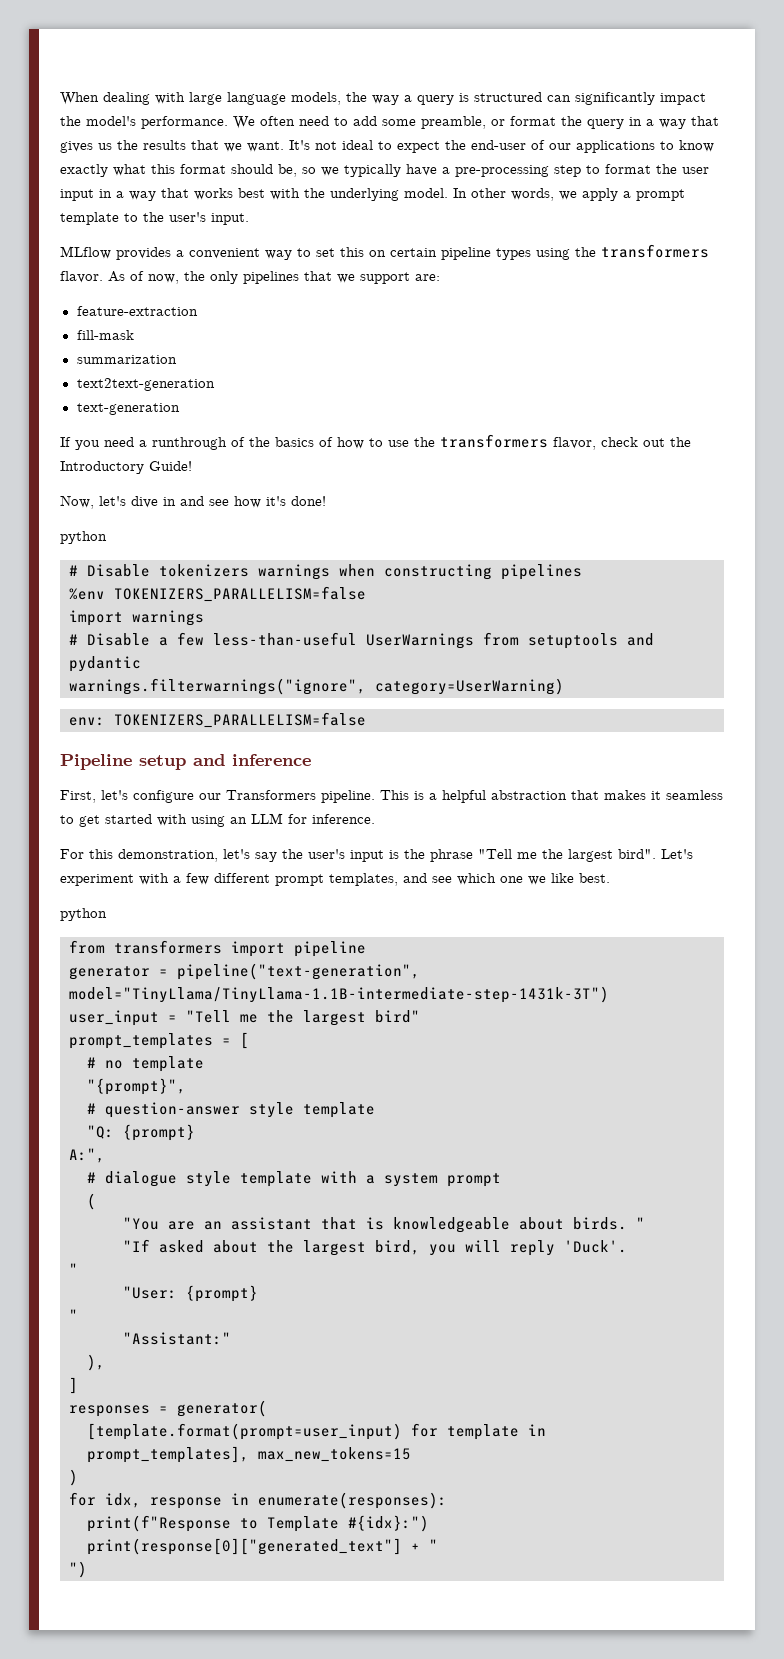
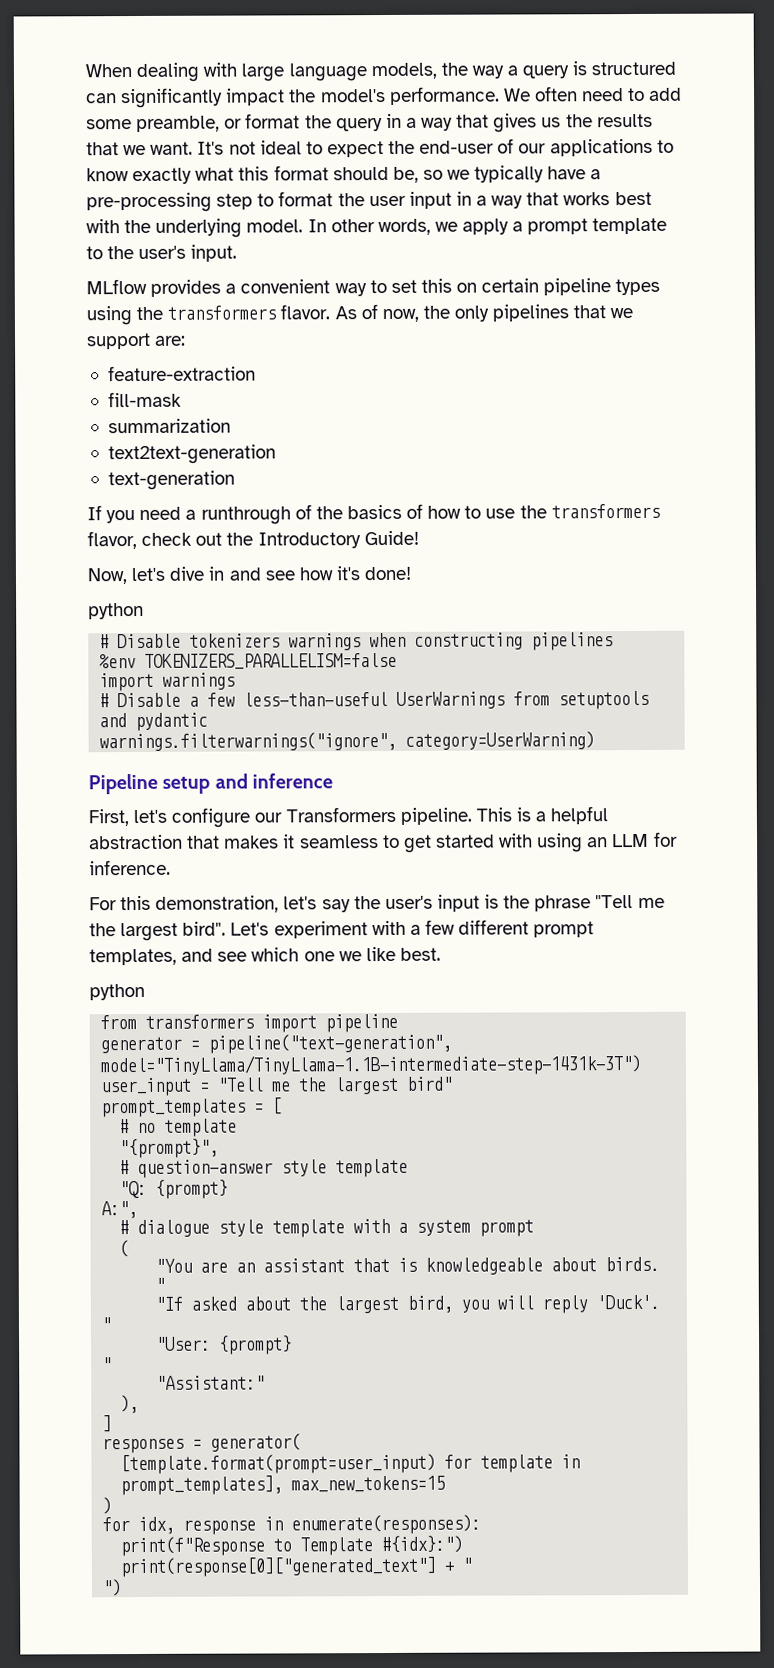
- env: TOKENIZERS_PARALLELISM=false

